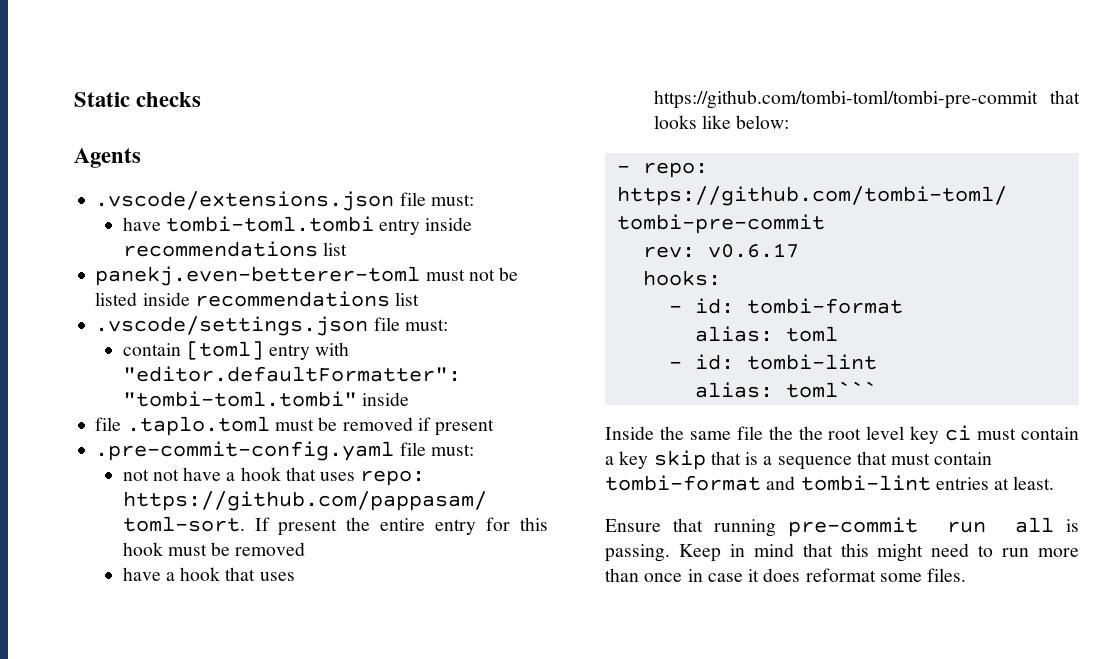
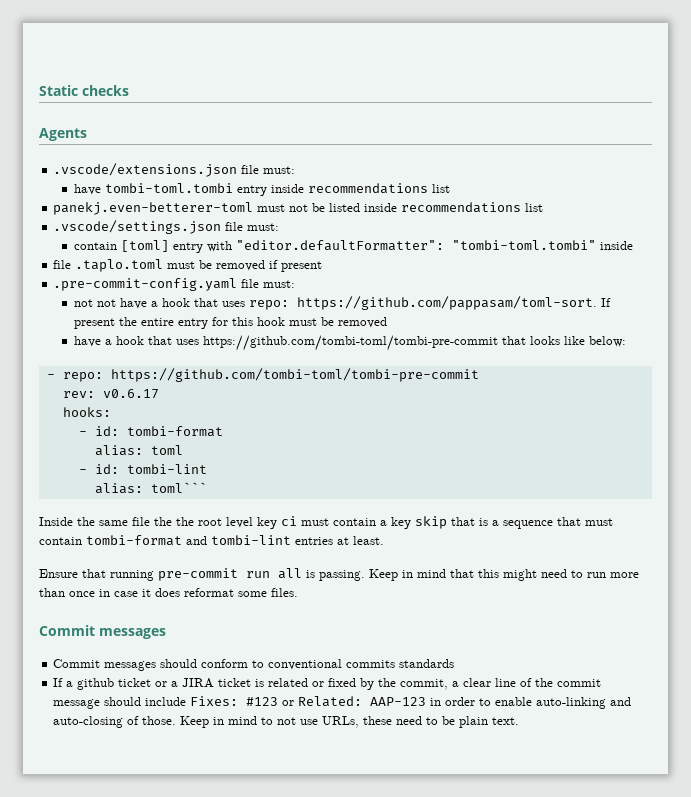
  Keep in mind that this might need to run more than once in case it does reformat some files.
+ Commit messages
+ Commit messages should conform to conventional commits standards
+ If a github ticket or a JIRA ticket is related or fixed by the commit, a clear line of the commit message should include Fixes: #123 or Related: AAP-123 in order to enable auto-linking and auto-closing of those. Keep in mind to not use URLs, these need to be plain text.

